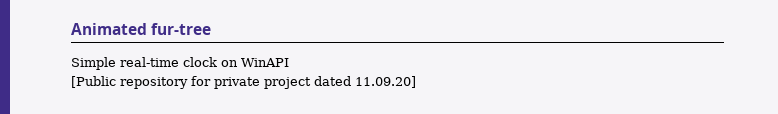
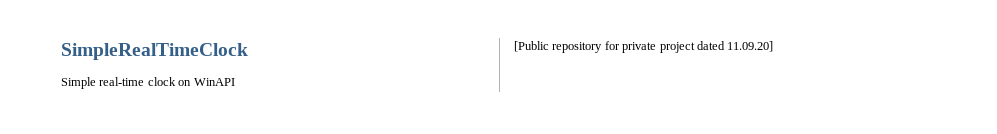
- Animated fur-tree
+ SimpleRealTimeClock

